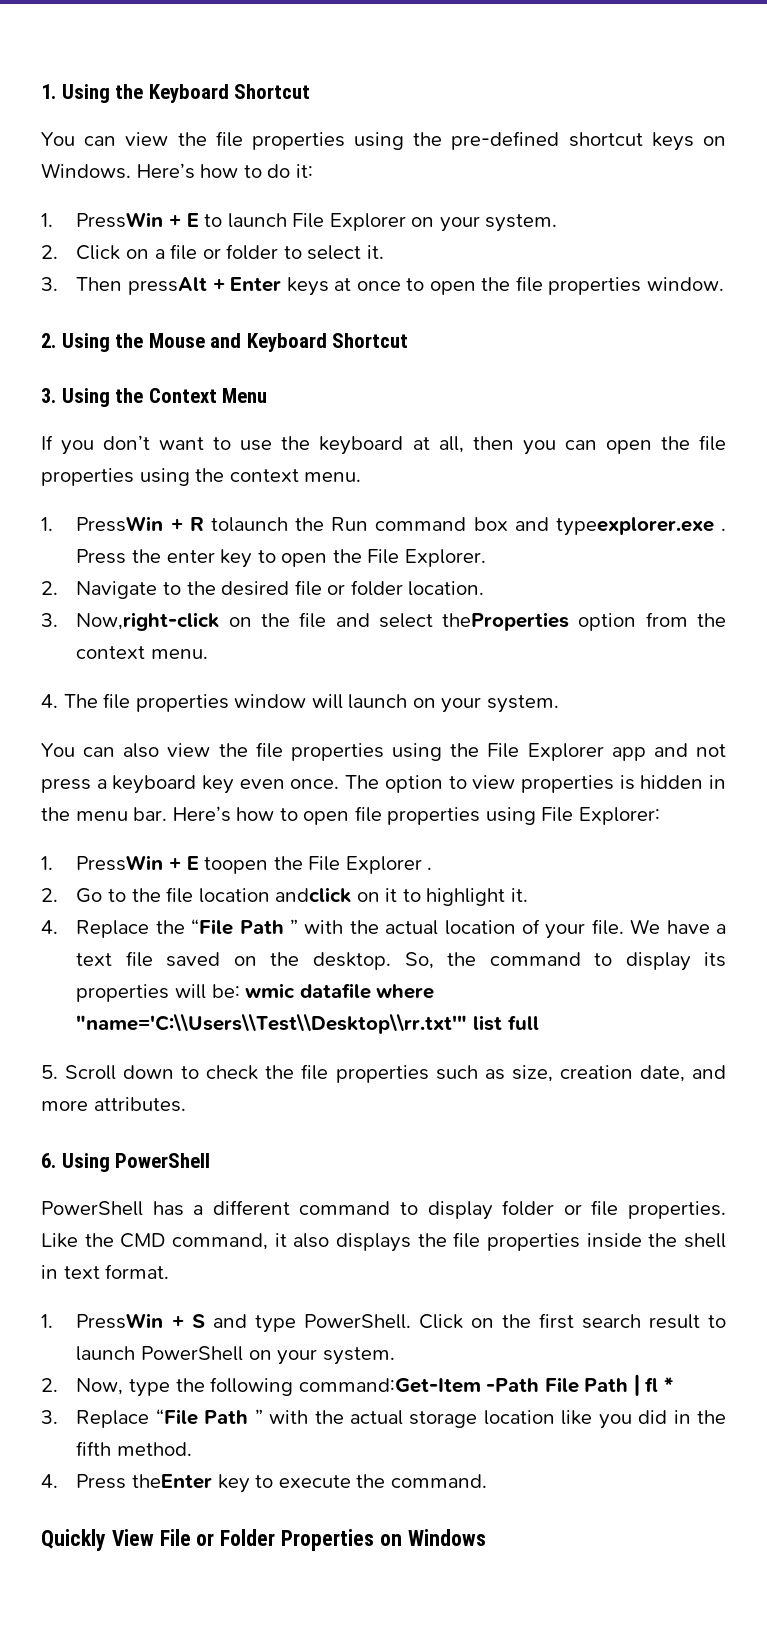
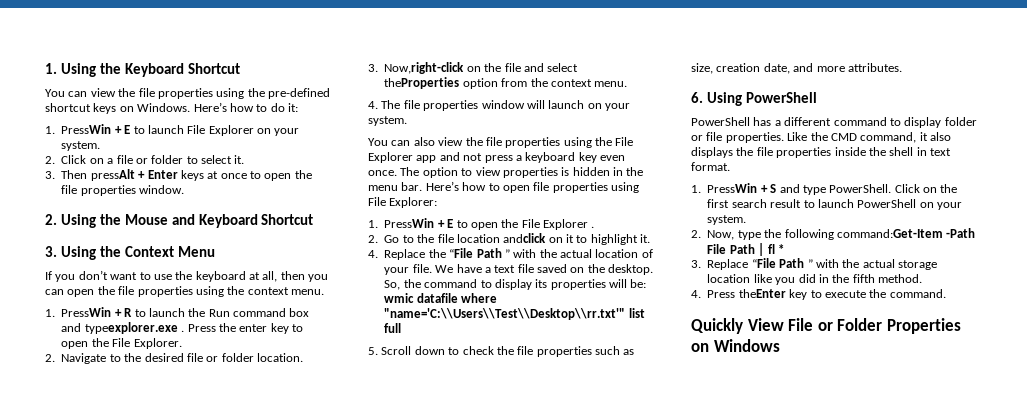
- 1. PressWin + R tolaunch the Run command box and typeexplorer.exe .
+ 1. PressWin + R to launch the Run command box and typeexplorer.exe .
- 1. PressWin + E toopen the File Explorer .
+ 1. PressWin + E to open the File Explorer .

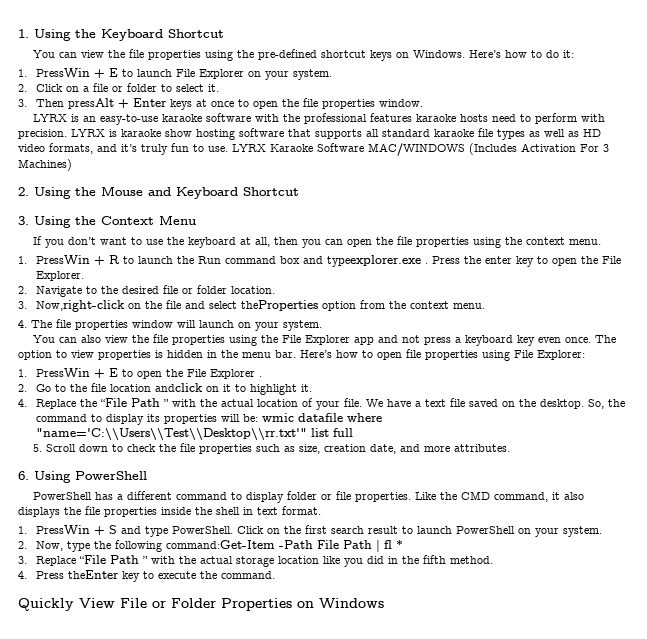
+ LYRX is an easy-to-use karaoke software with the professional features karaoke hosts need to perform with precision. LYRX is karaoke show hosting software that supports all standard karaoke file types as well as HD video formats, and it’s truly fun to use. LYRX Karaoke Software MAC/WINDOWS (Includes Activation For 3 Machines)

